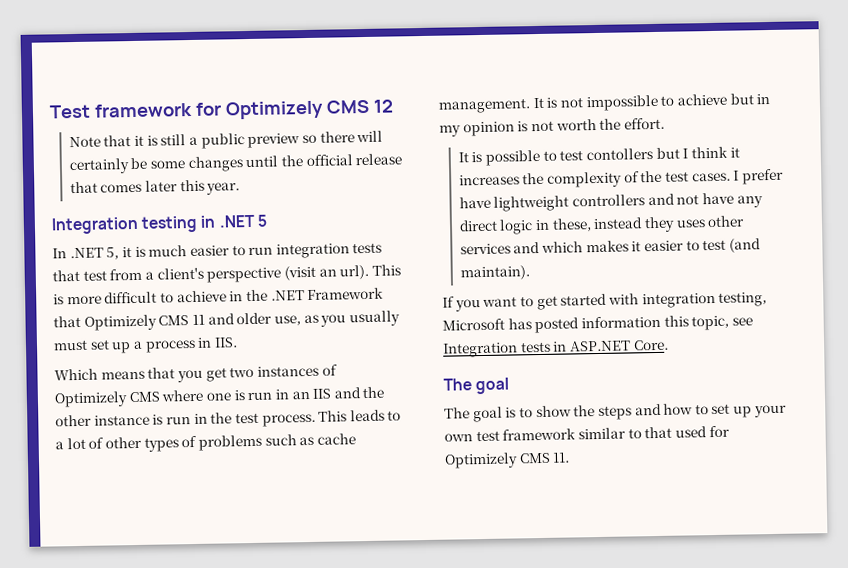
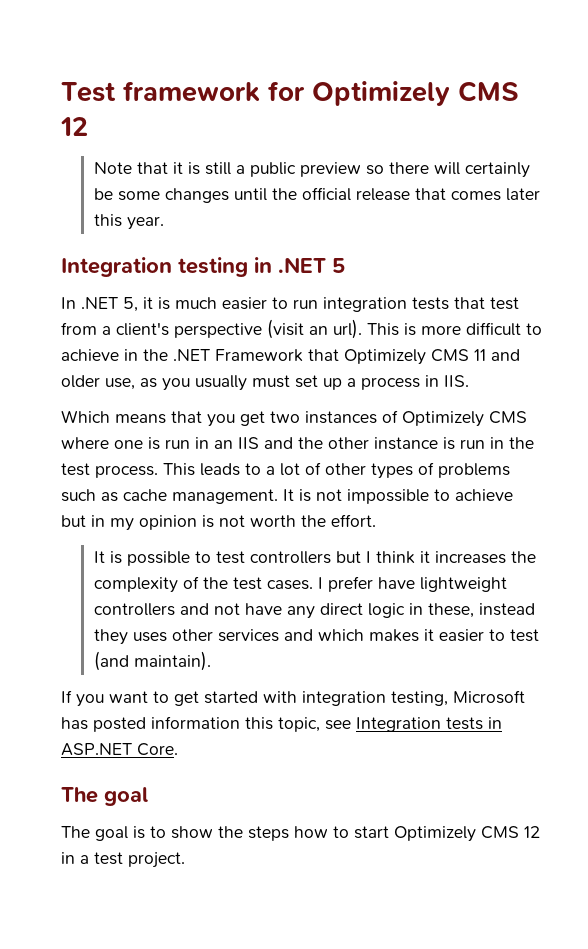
- It is possible to test contollers but I think it increases the complexity of the test cases.
+ It is possible to test controllers but I think it increases the complexity of the test cases.
- The goal is to show the steps and how to set up your own test framework similar to that used for Optimizely CMS 11.
+ The goal is to show the steps how to start Optimizely CMS 12 in a test project.

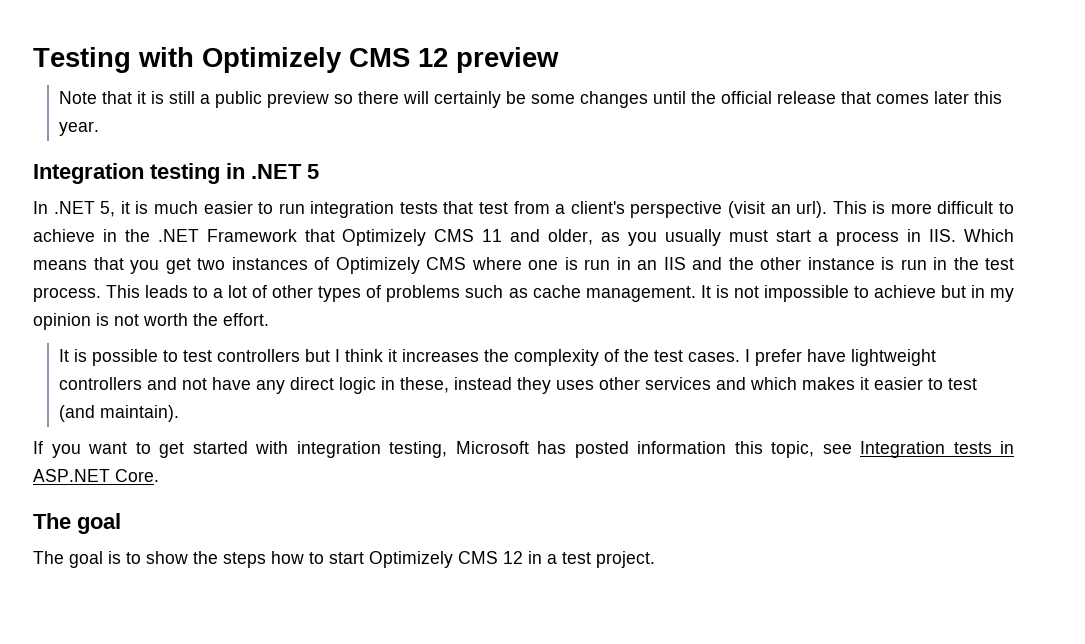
- Test framework for Optimizely CMS 12
+ Testing with Optimizely CMS 12 preview
- This is more difficult to achieve in the .NET Framework that Optimizely CMS 11 and older use, as you usually must set up a process in IIS.
- Which means that you get two instances of Optimizely CMS where one is run in an IIS and the other instance is run in the test process.
+ This is more difficult to achieve in the .NET Framework that Optimizely CMS 11 and older, as you usually must start a process in IIS. Which means that you get two instances of Optimizely CMS where one is run in an IIS and the other instance is run in the test process.

